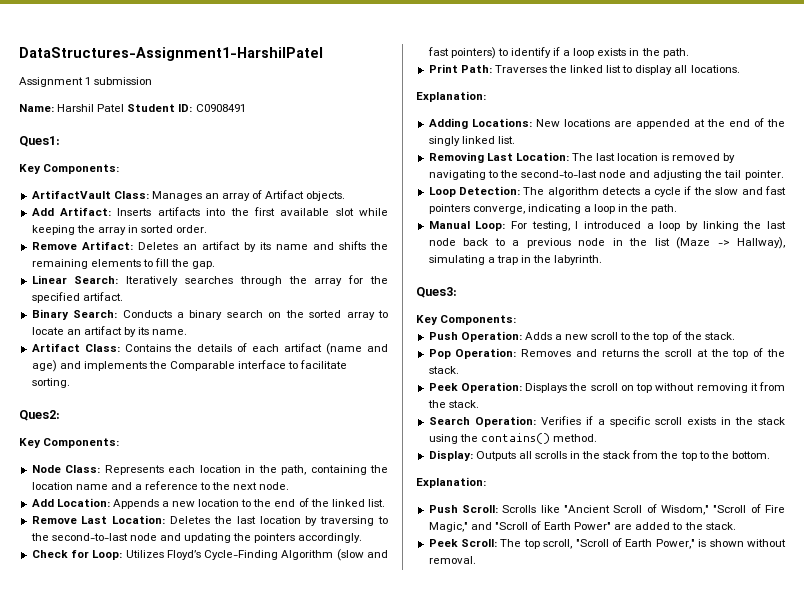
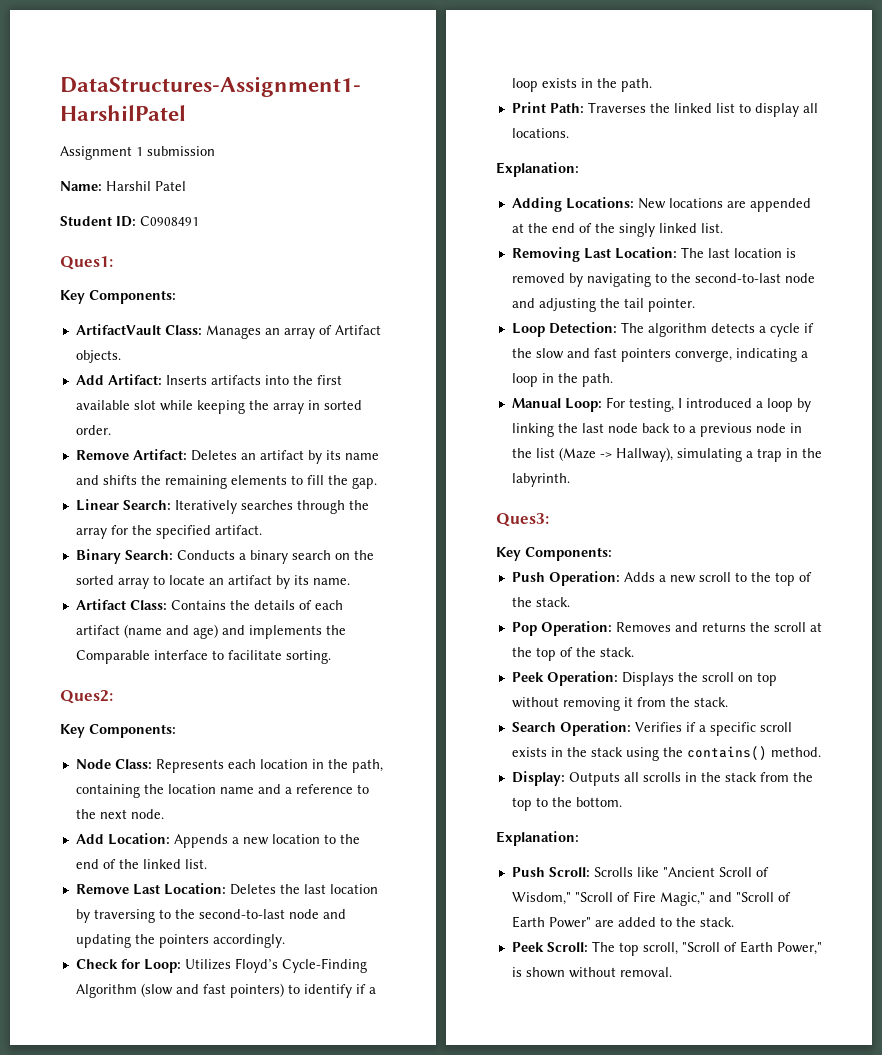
- Name: Harshil Patel Student ID: C0908491
+ Name: Harshil Patel
+ Student ID: C0908491

